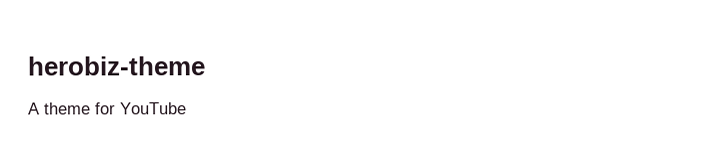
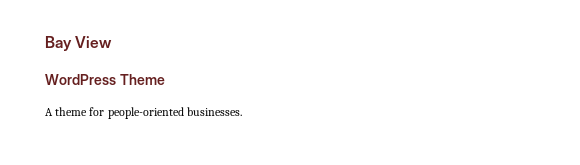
- herobiz-theme
+ Bay View
+ WordPress Theme
- A theme for YouTube
+ A theme for people-oriented businesses.

